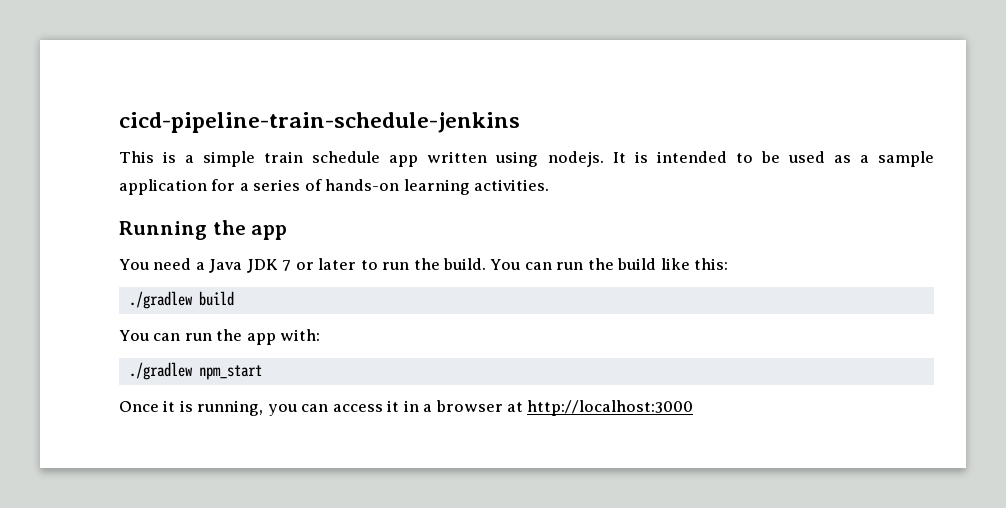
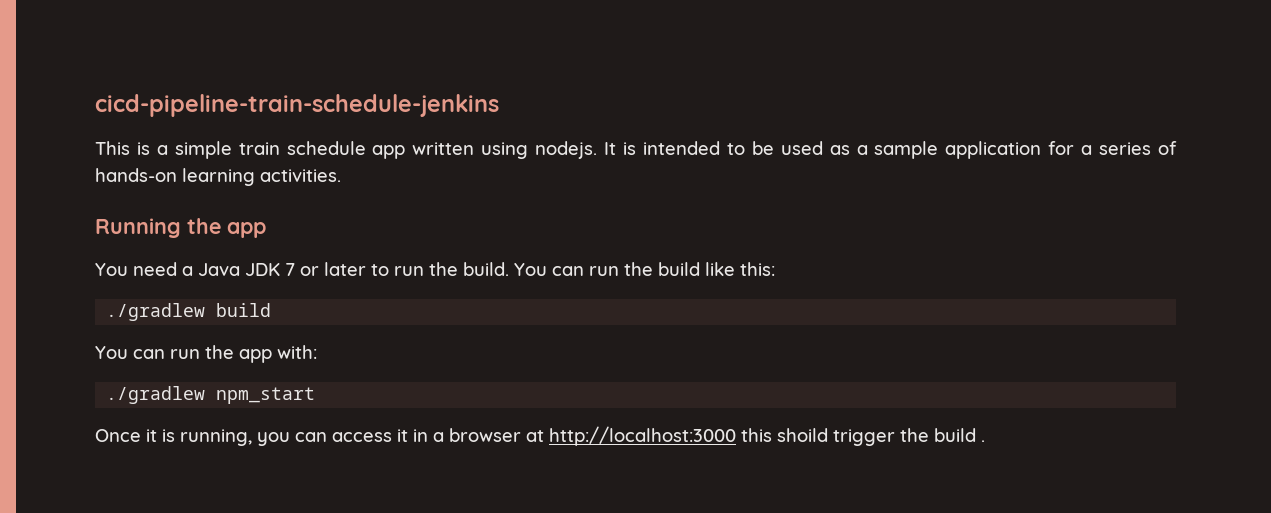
- Once it is running, you can access it in a browser at http://localhost:3000
+ Once it is running, you can access it in a browser at http://localhost:3000 this shoild trigger the build .

